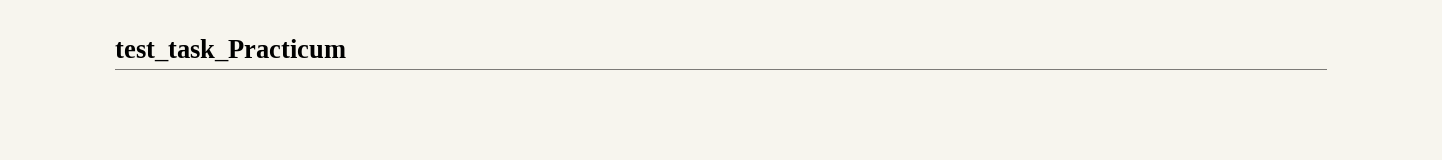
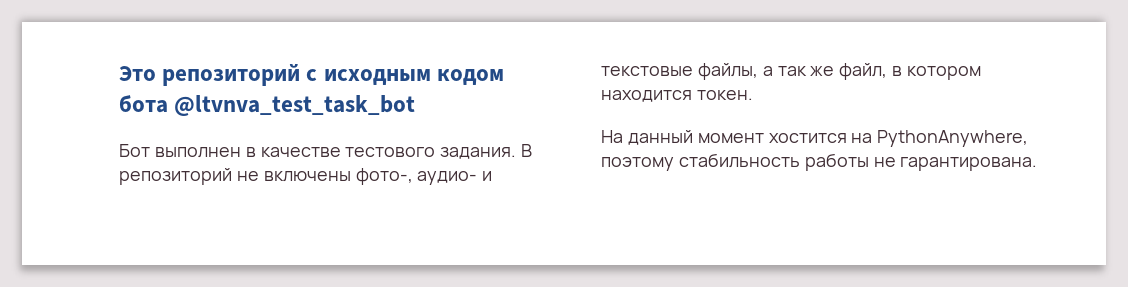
- test_task_Practicum
+ Это репозиторий с исходным кодом бота @ltvnva_test_task_bot
+ Бот выполнен в качестве тестового задания. В репозиторий не включены фото-, аудио- и текстовые файлы, а так же файл, в котором находится токен.
+ На данный момент хостится на PythonAnywhere, поэтому стабильность работы не гарантирована.

